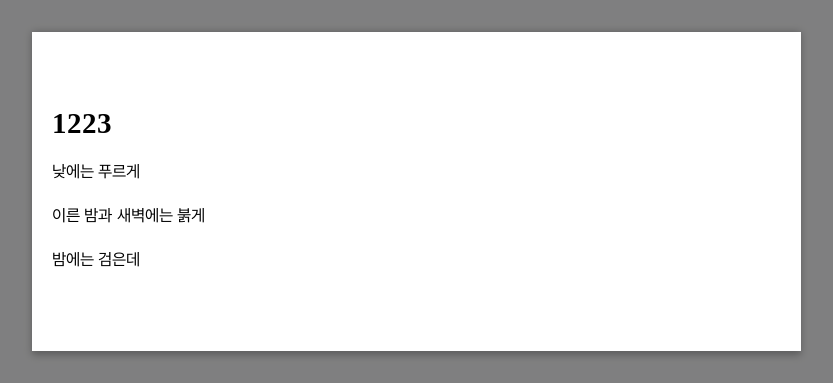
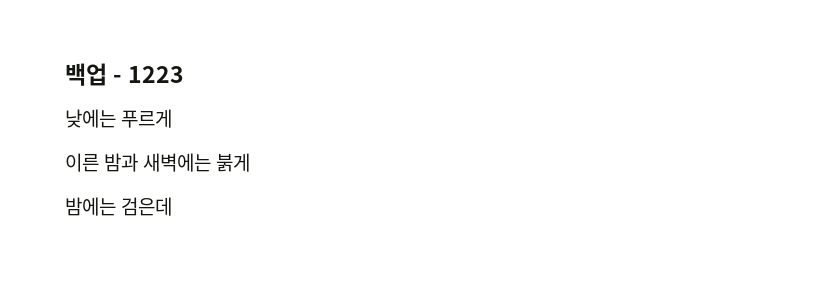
- 1223
+ 백업 - 1223

